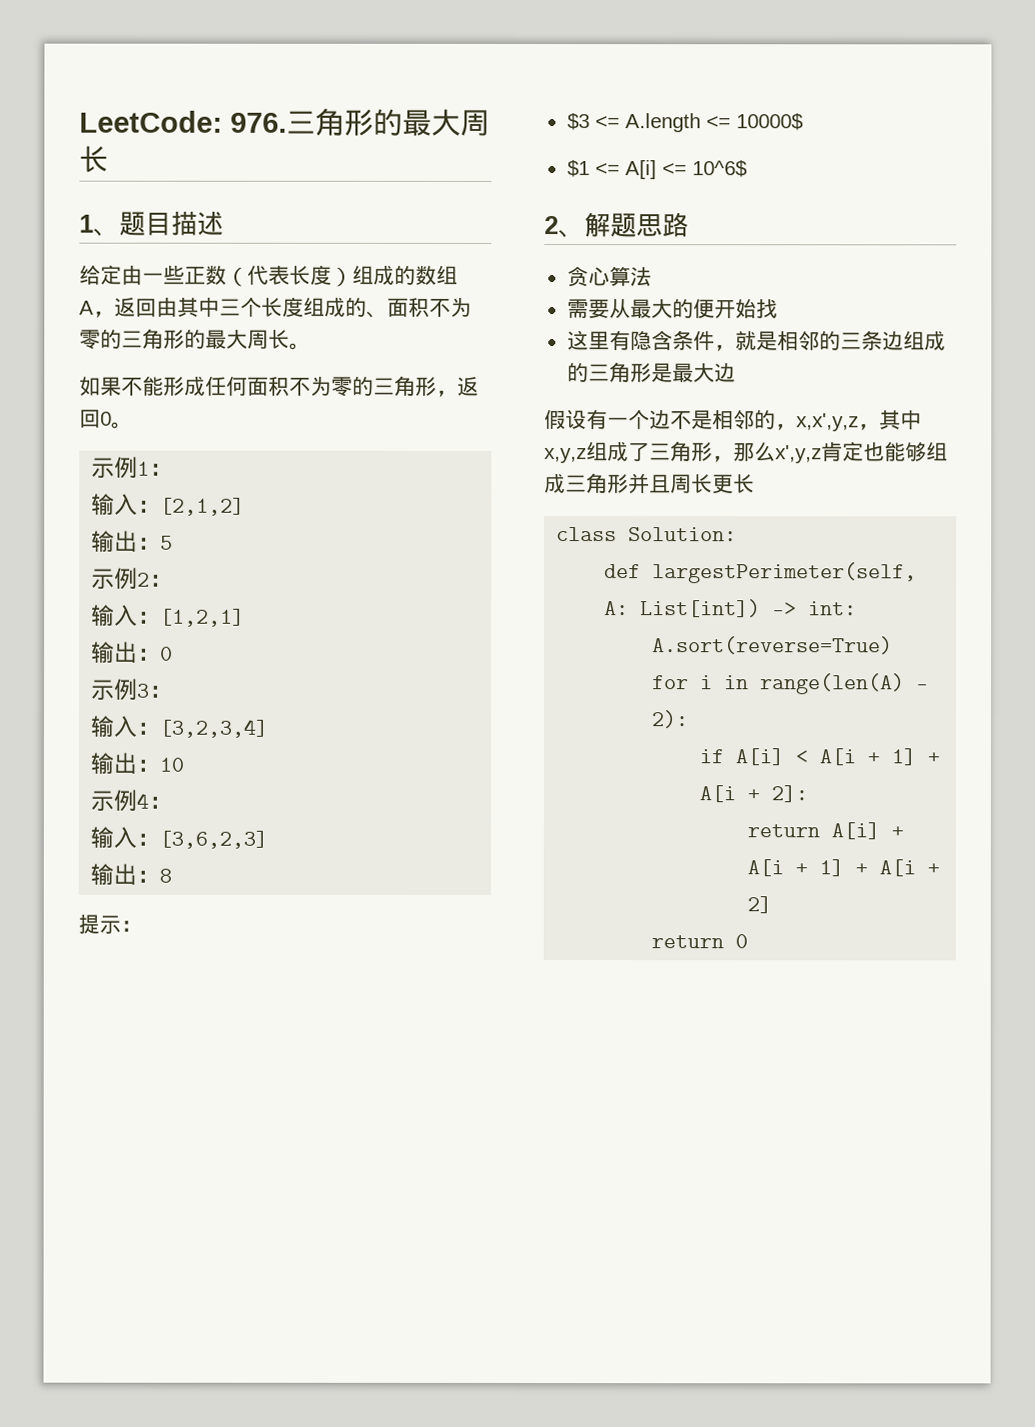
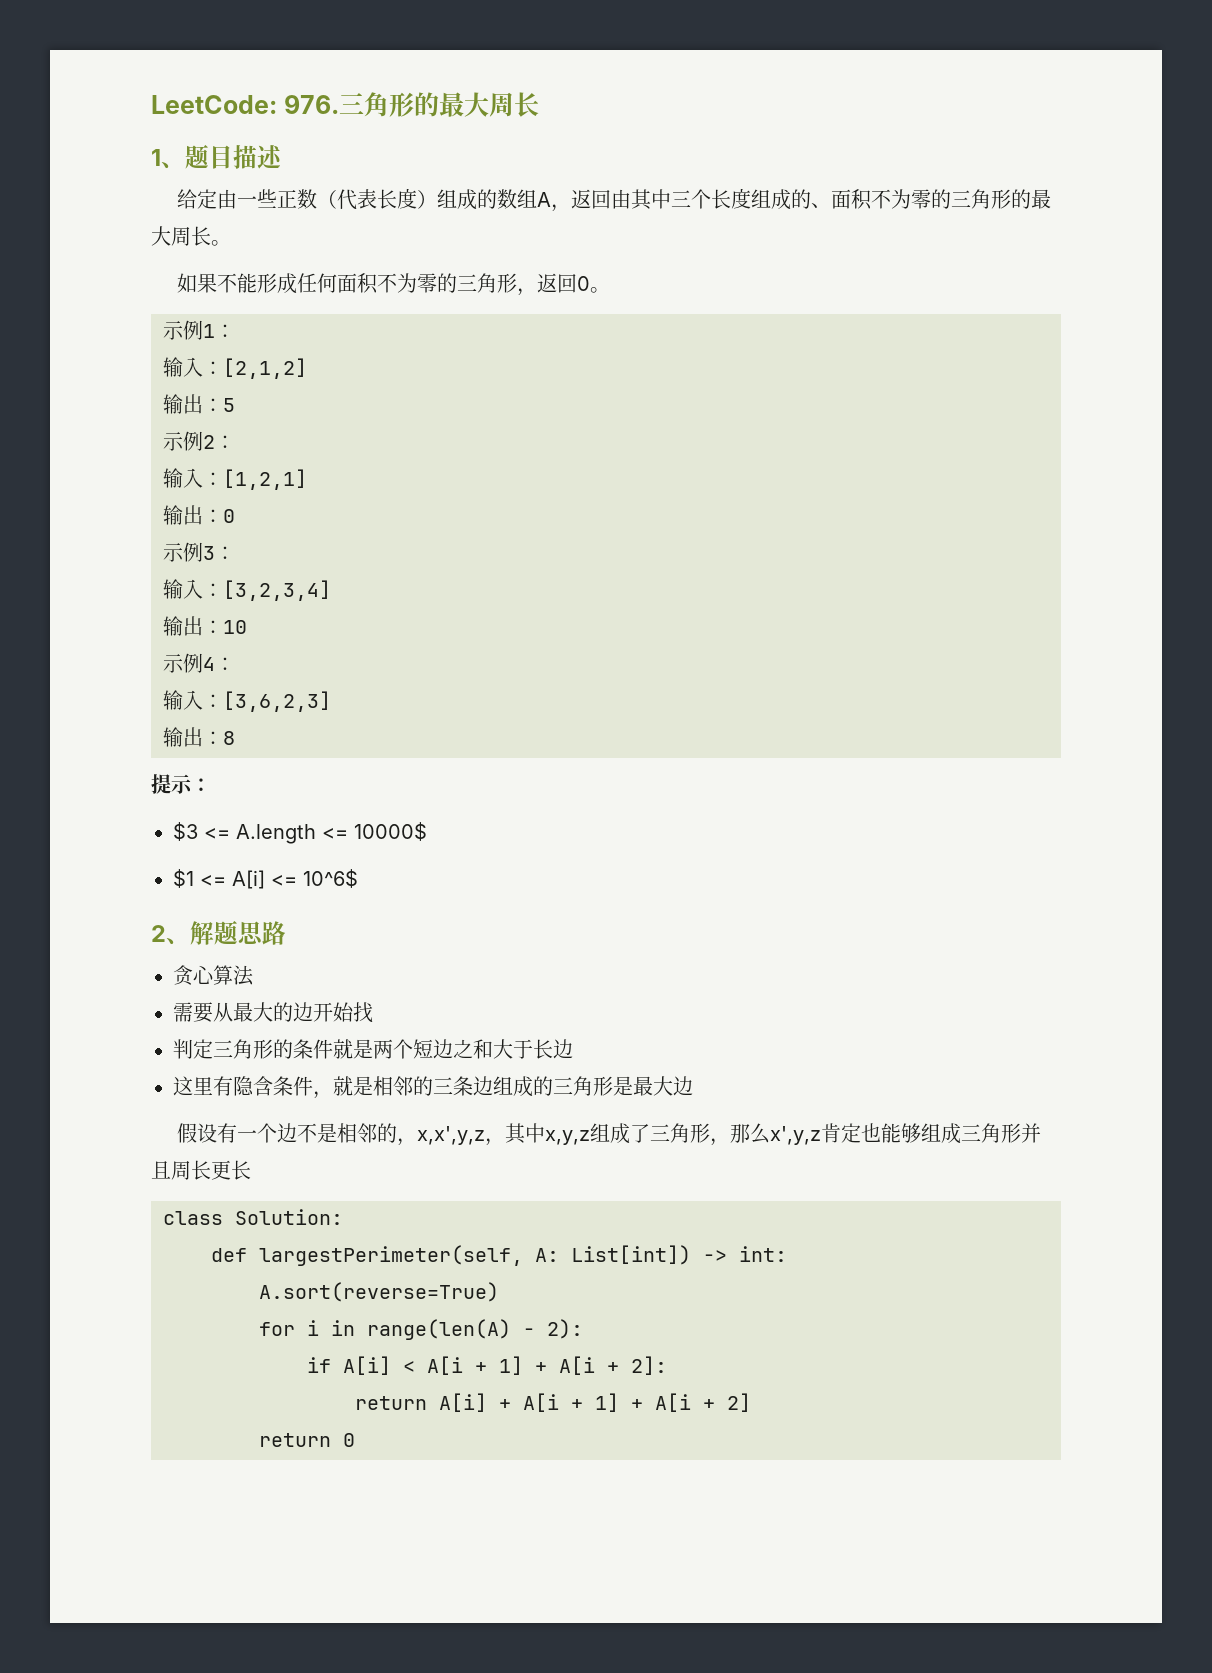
- 需要从最大的便开始找
+ 需要从最大的边开始找
+ 判定三角形的条件就是两个短边之和大于长边

